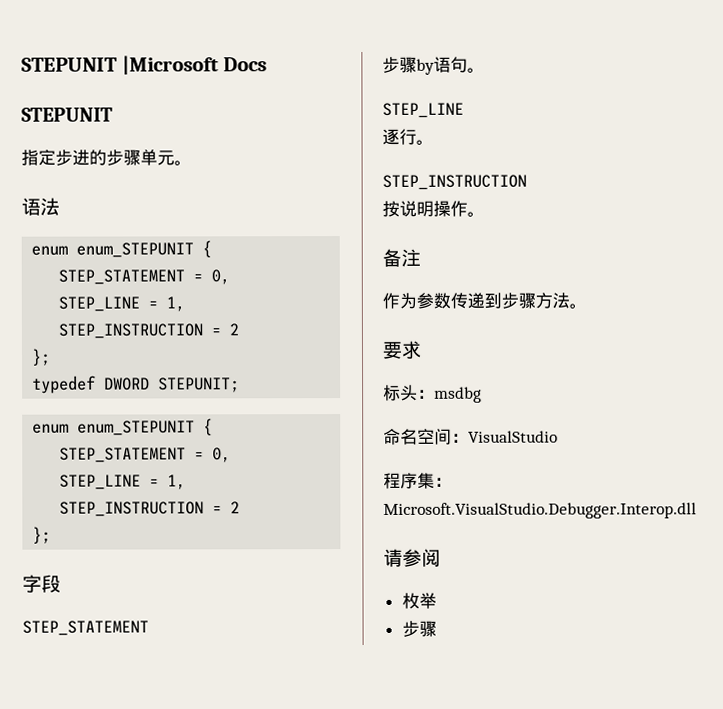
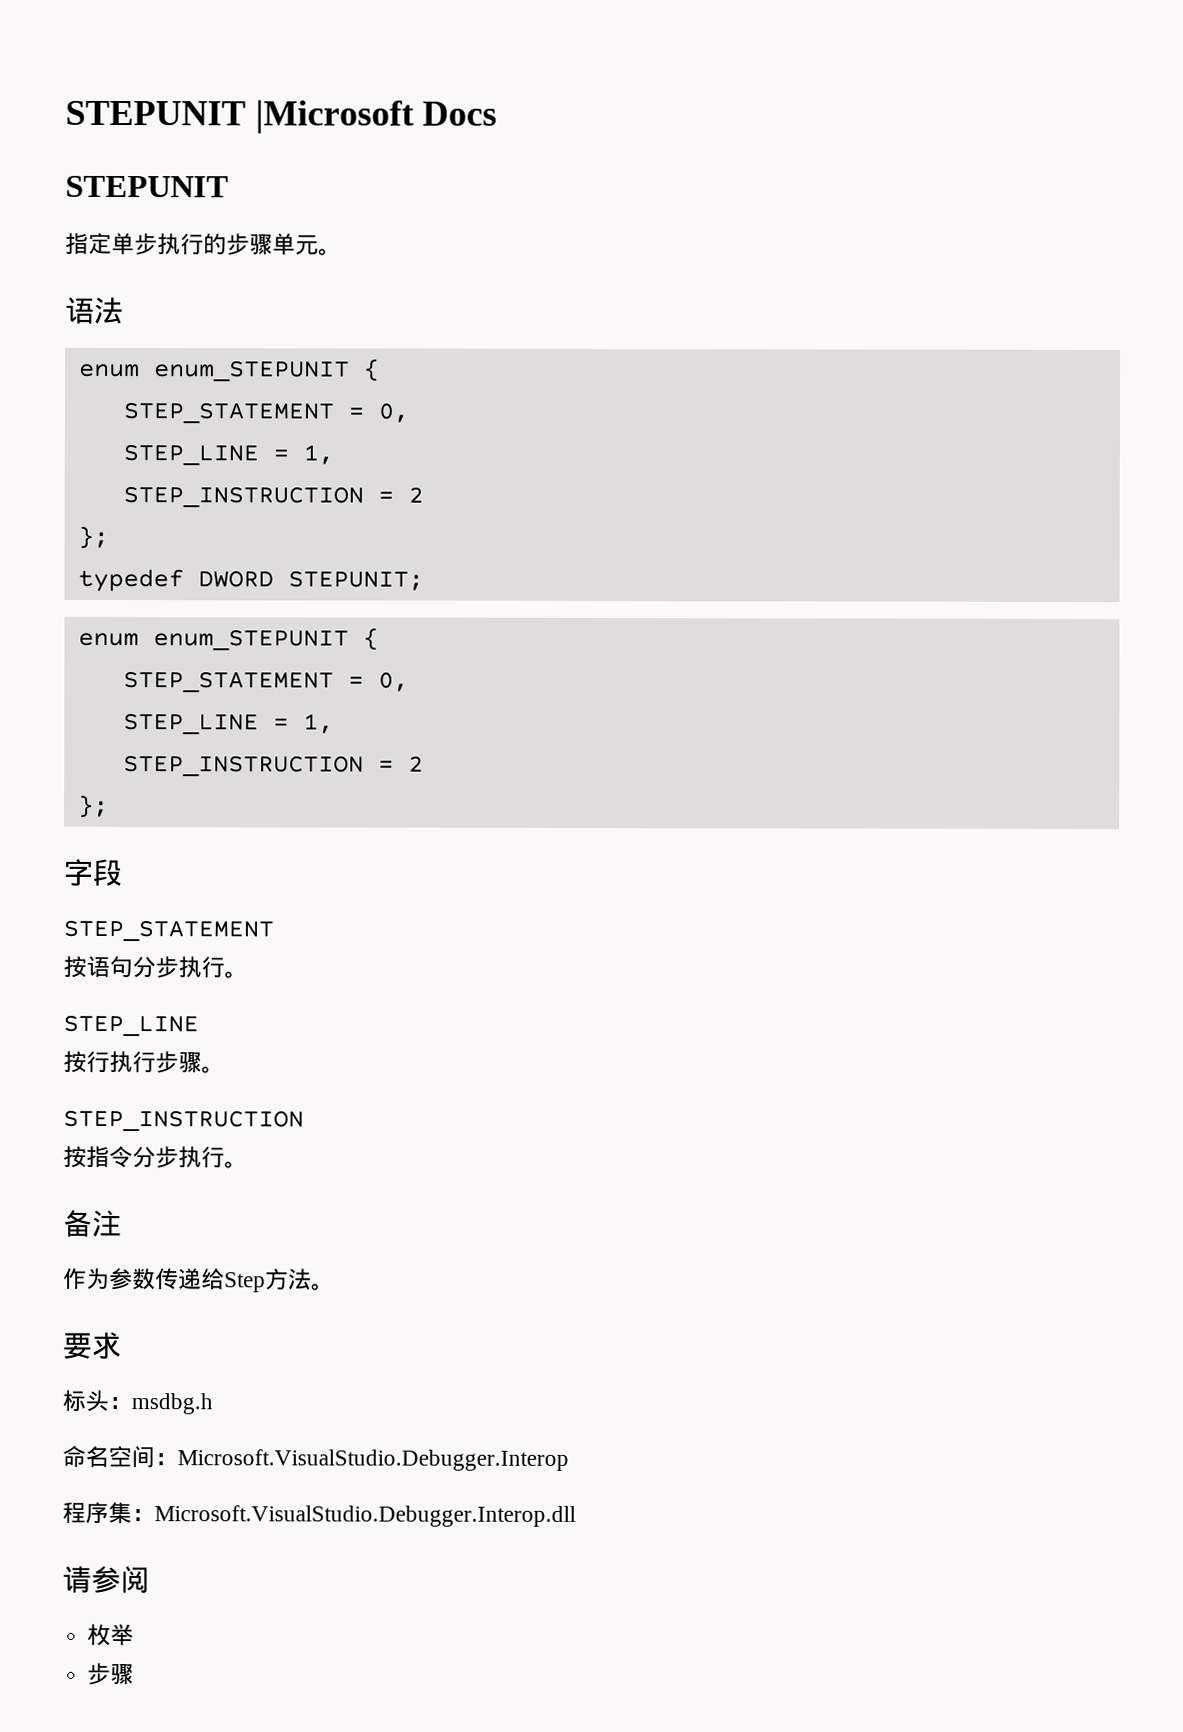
- 指定步进的步骤单元。
+ 指定单步执行的步骤单元。
- 步骤by语句。
+ 按语句分步执行。
- 逐行。
+ 按行执行步骤。
- 按说明操作。
+ 按指令分步执行。
- 作为参数传递到步骤方法。
+ 作为参数传递给Step方法。
- 标头：msdbg
+ 标头：msdbg.h
- 命名空间：VisualStudio
+ 命名空间：Microsoft.VisualStudio.Debugger.Interop

